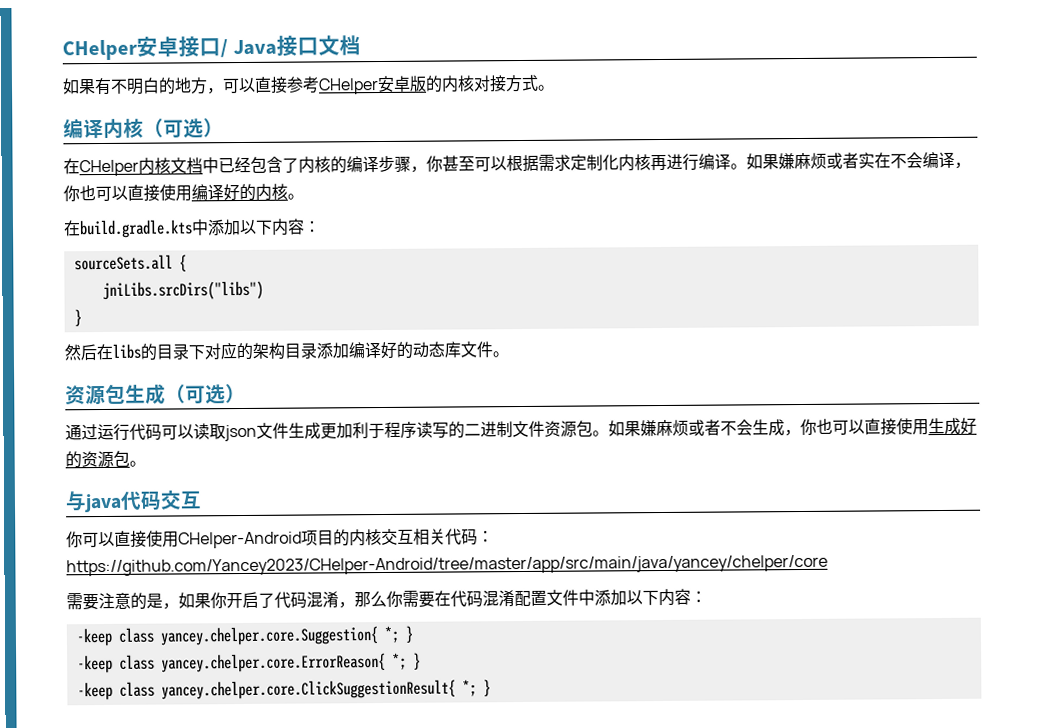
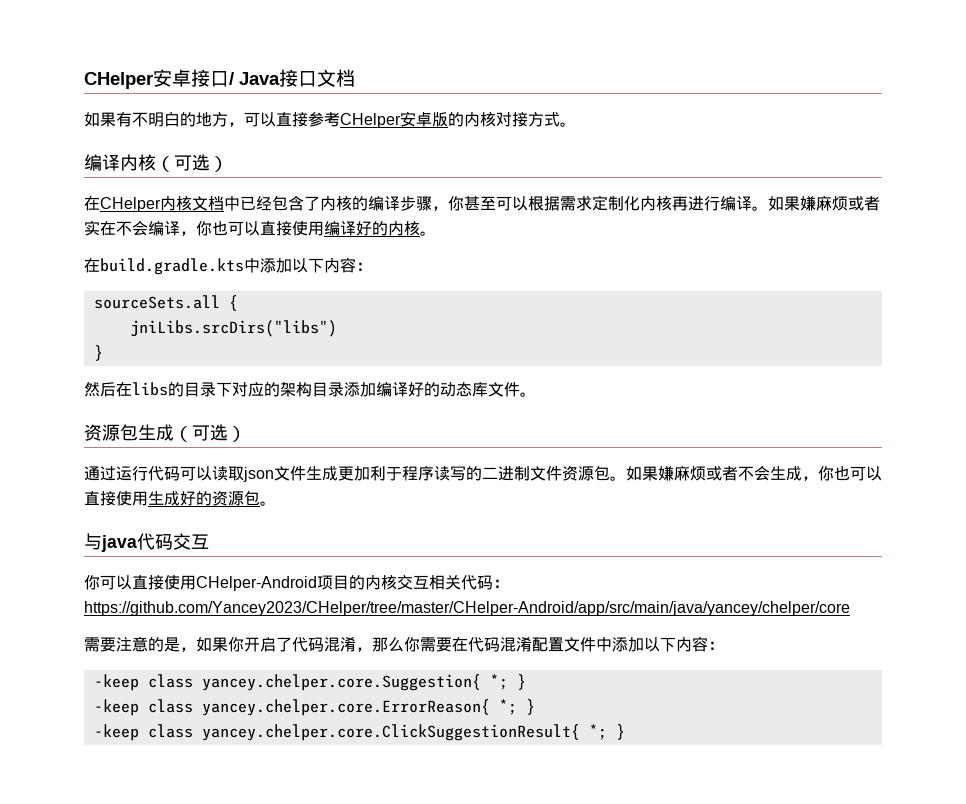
- 你可以直接使用CHelper-Android项目的内核交互相关代码：https://github.com/Yancey2023/CHelper-Android/tree/master/app/src/main/java/yancey/chelper/core
+ 你可以直接使用CHelper-Android项目的内核交互相关代码：https://github.com/Yancey2023/CHelper/tree/master/CHelper-Android/app/src/main/java/yancey/chelper/core

